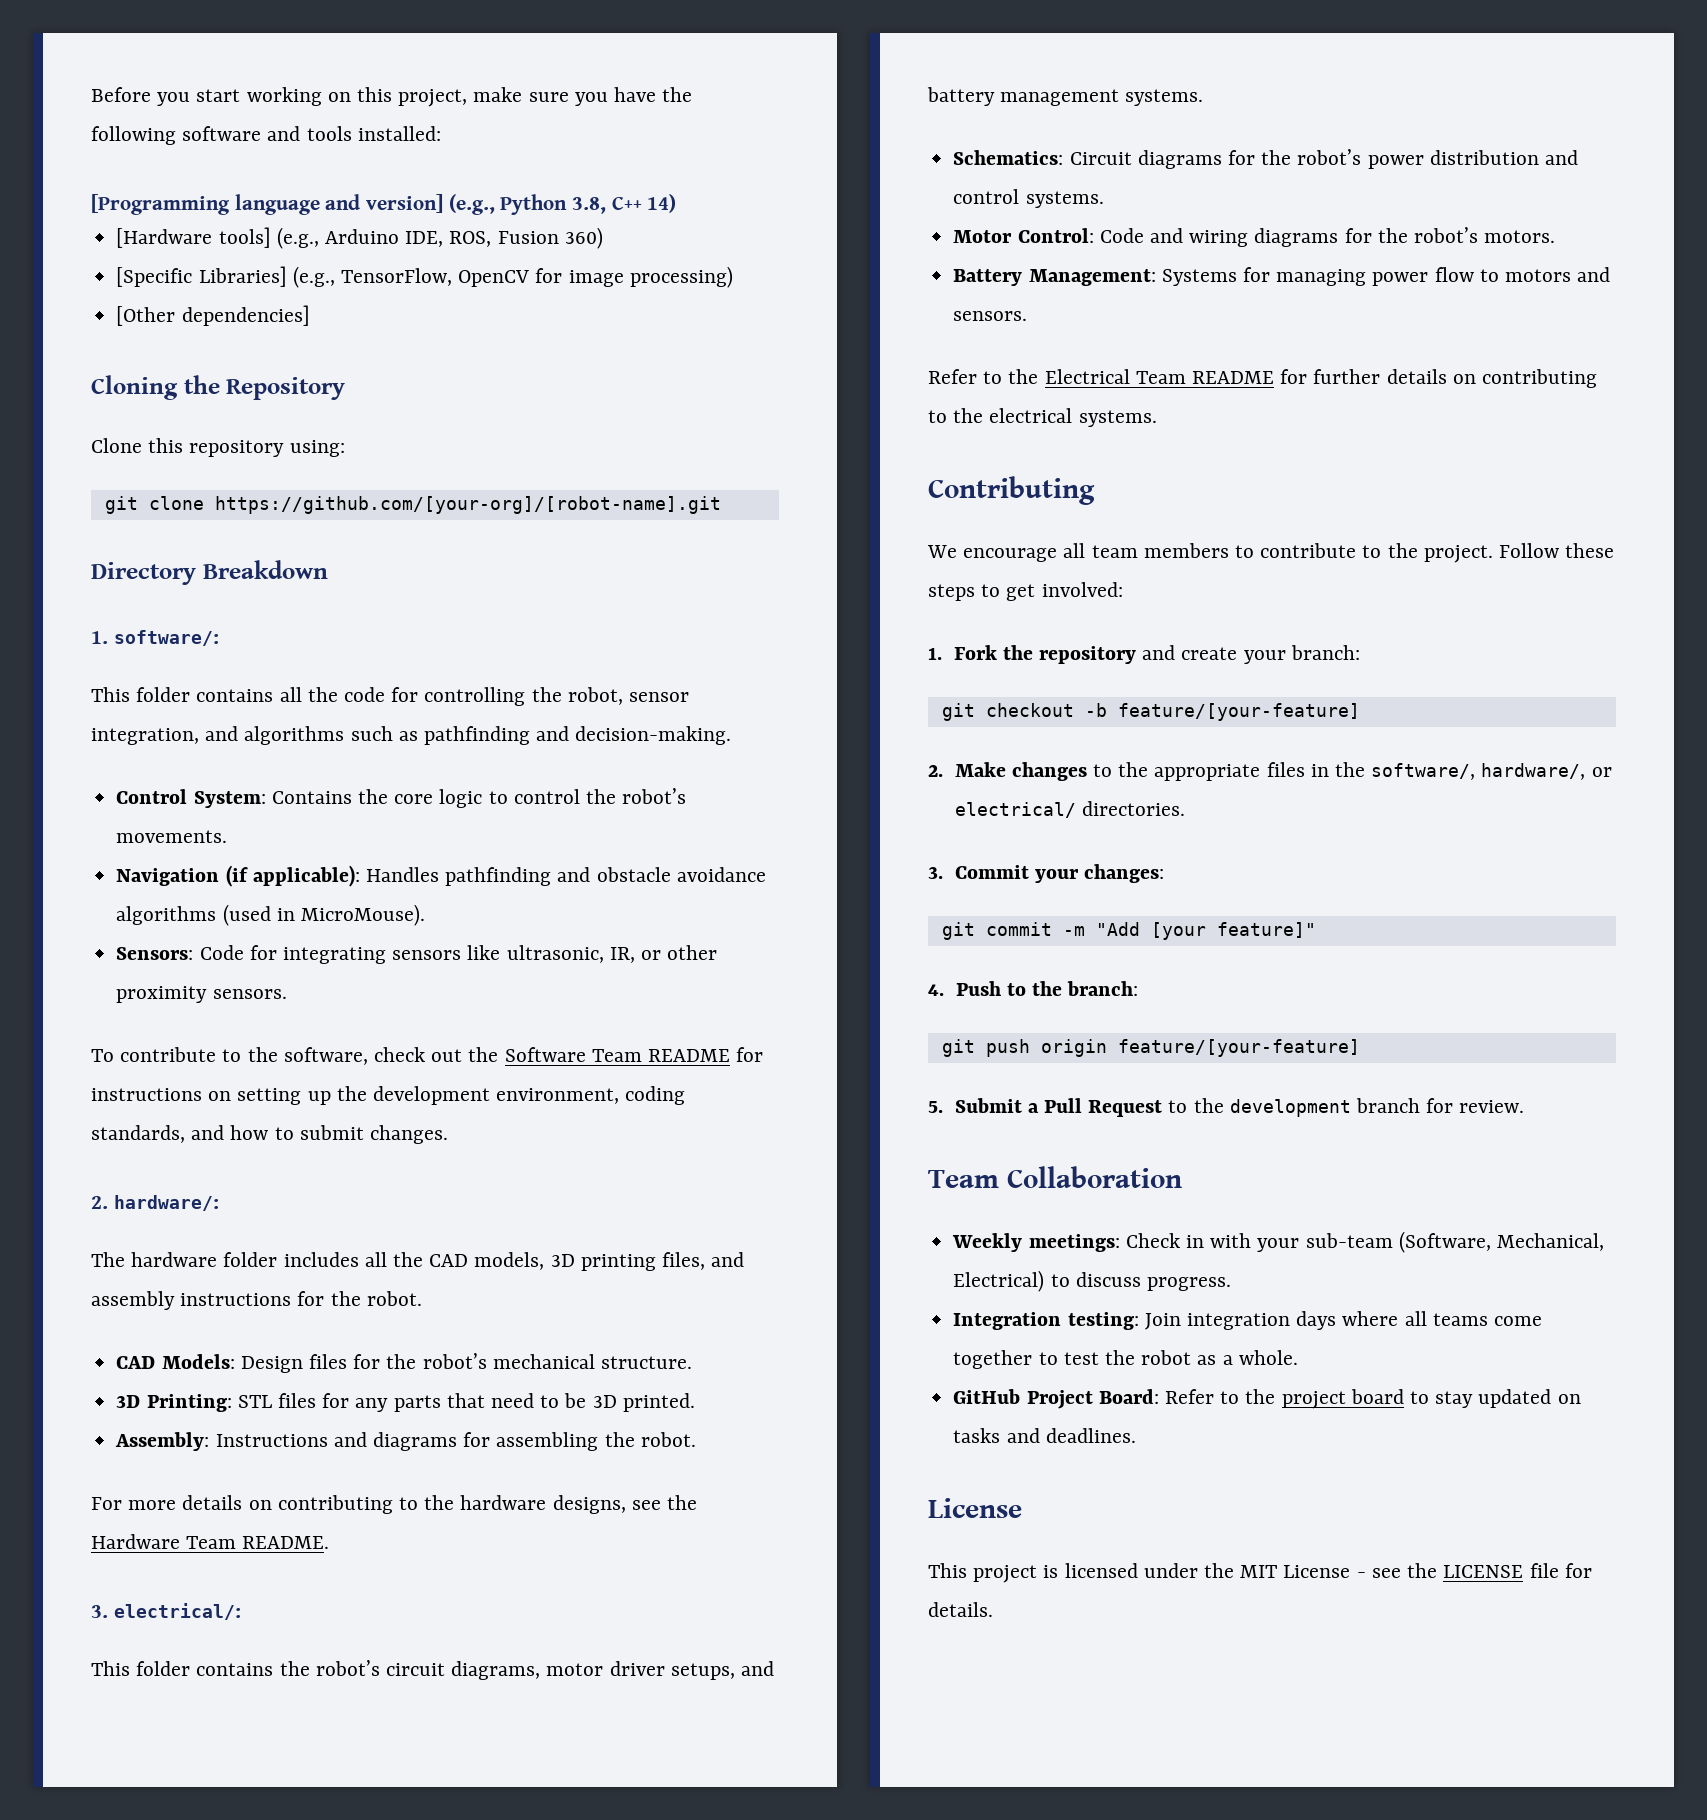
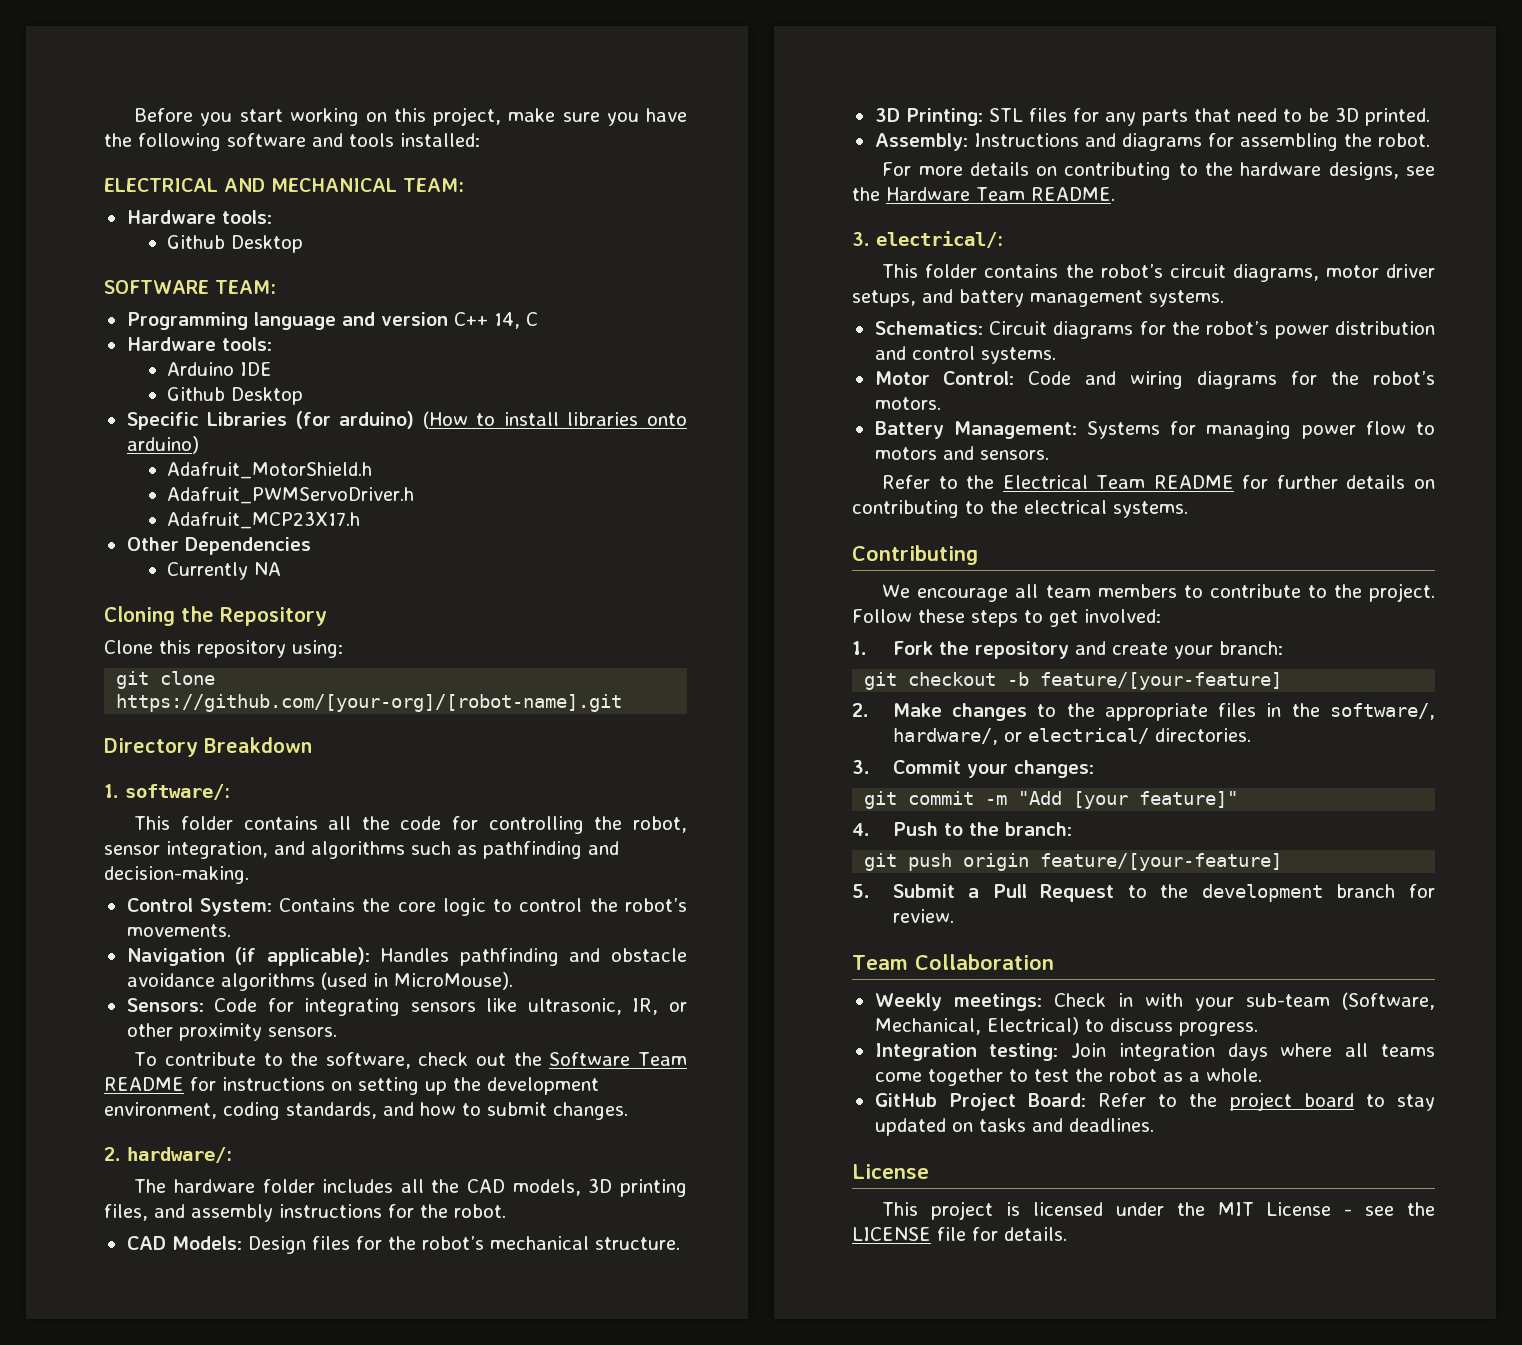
- [Programming language and version] (e.g., Python 3.8, C++ 14)
- [Hardware tools] (e.g., Arduino IDE, ROS, Fusion 360)
- [Specific Libraries] (e.g., TensorFlow, OpenCV for image processing)
- [Other dependencies]
+ ELECTRICAL AND MECHANICAL TEAM:
+ Hardware tools:
+ Github Desktop
+ SOFTWARE TEAM:
+ Programming language and version C++ 14, C
+ Hardware tools:
+ Arduino IDE
+ Github Desktop
+ Specific Libraries (for arduino) (How to install libraries onto arduino)
+ Adafruit_MotorShield.h
+ Adafruit_PWMServoDriver.h
+ Adafruit_MCP23X17.h
+ Other Dependencies
+ Currently NA

